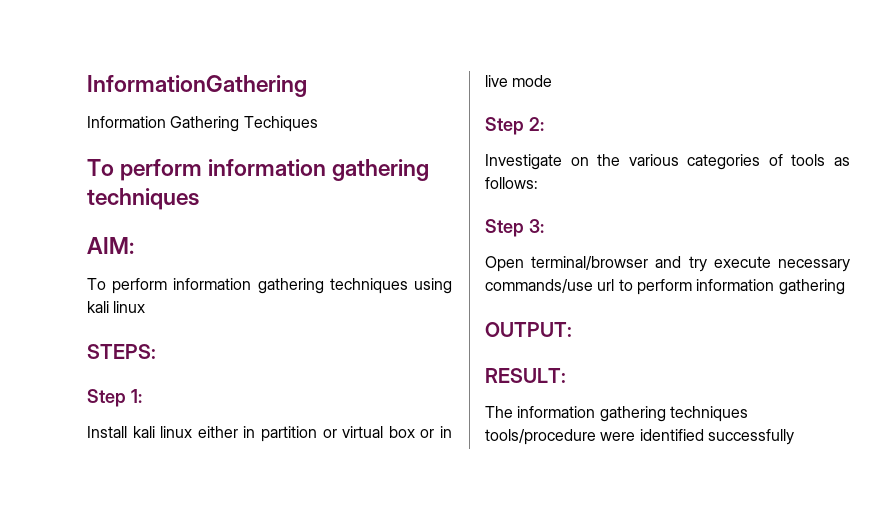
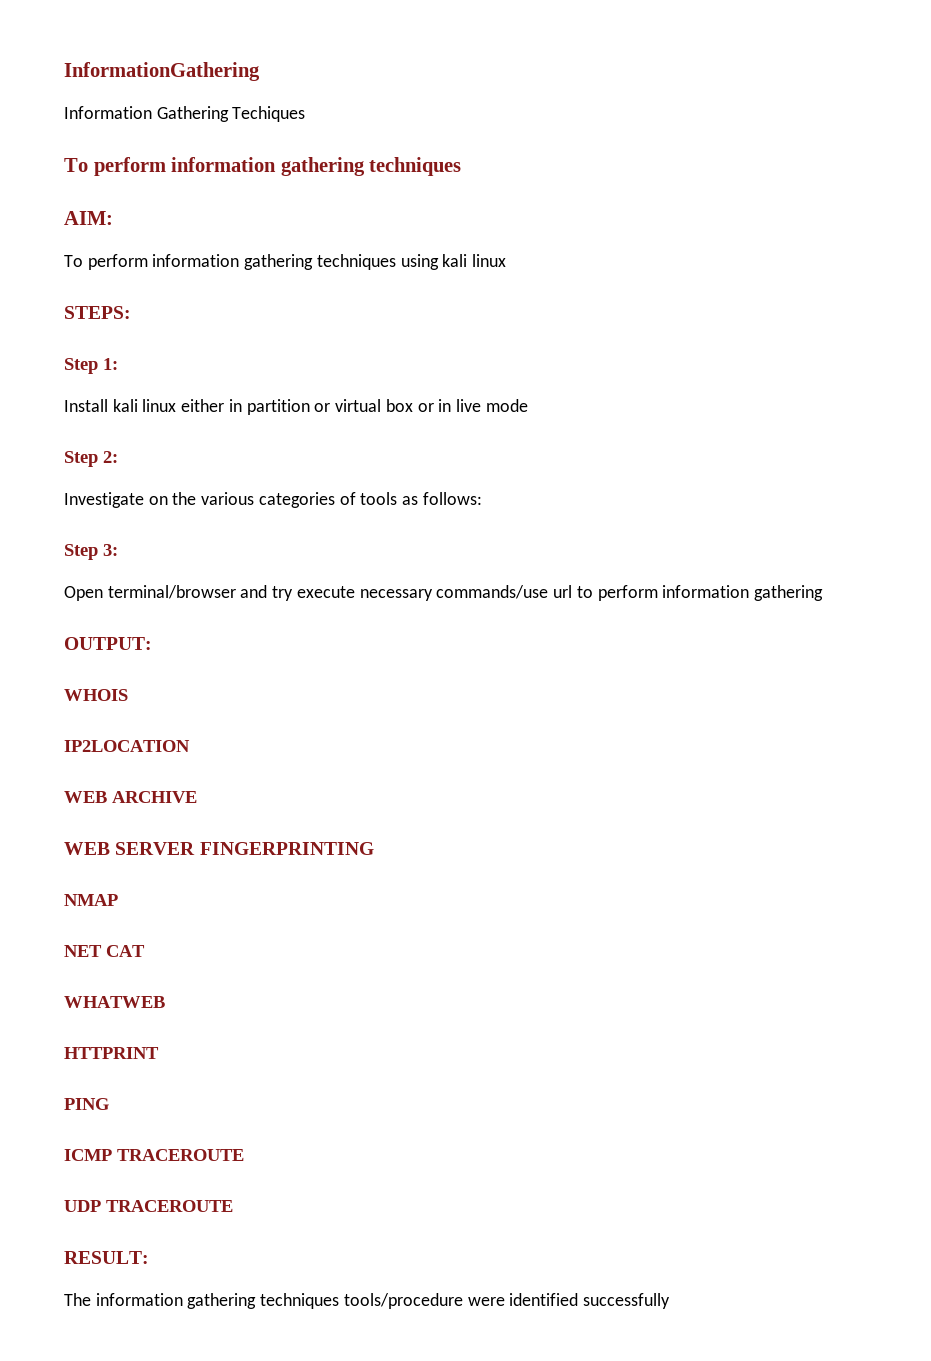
+ WHOIS
+ IP2LOCATION
+ WEB ARCHIVE
+ WEB SERVER FINGERPRINTING
+ NMAP
+ NET CAT
+ WHATWEB
+ HTTPRINT
+ PING
+ ICMP TRACEROUTE
+ UDP TRACEROUTE

